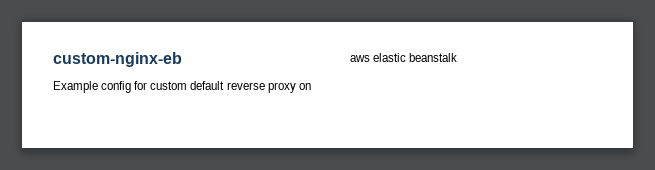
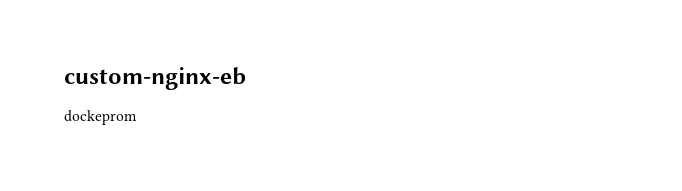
- Example config for custom default reverse proxy on aws elastic beanstalk
+ dockeprom

